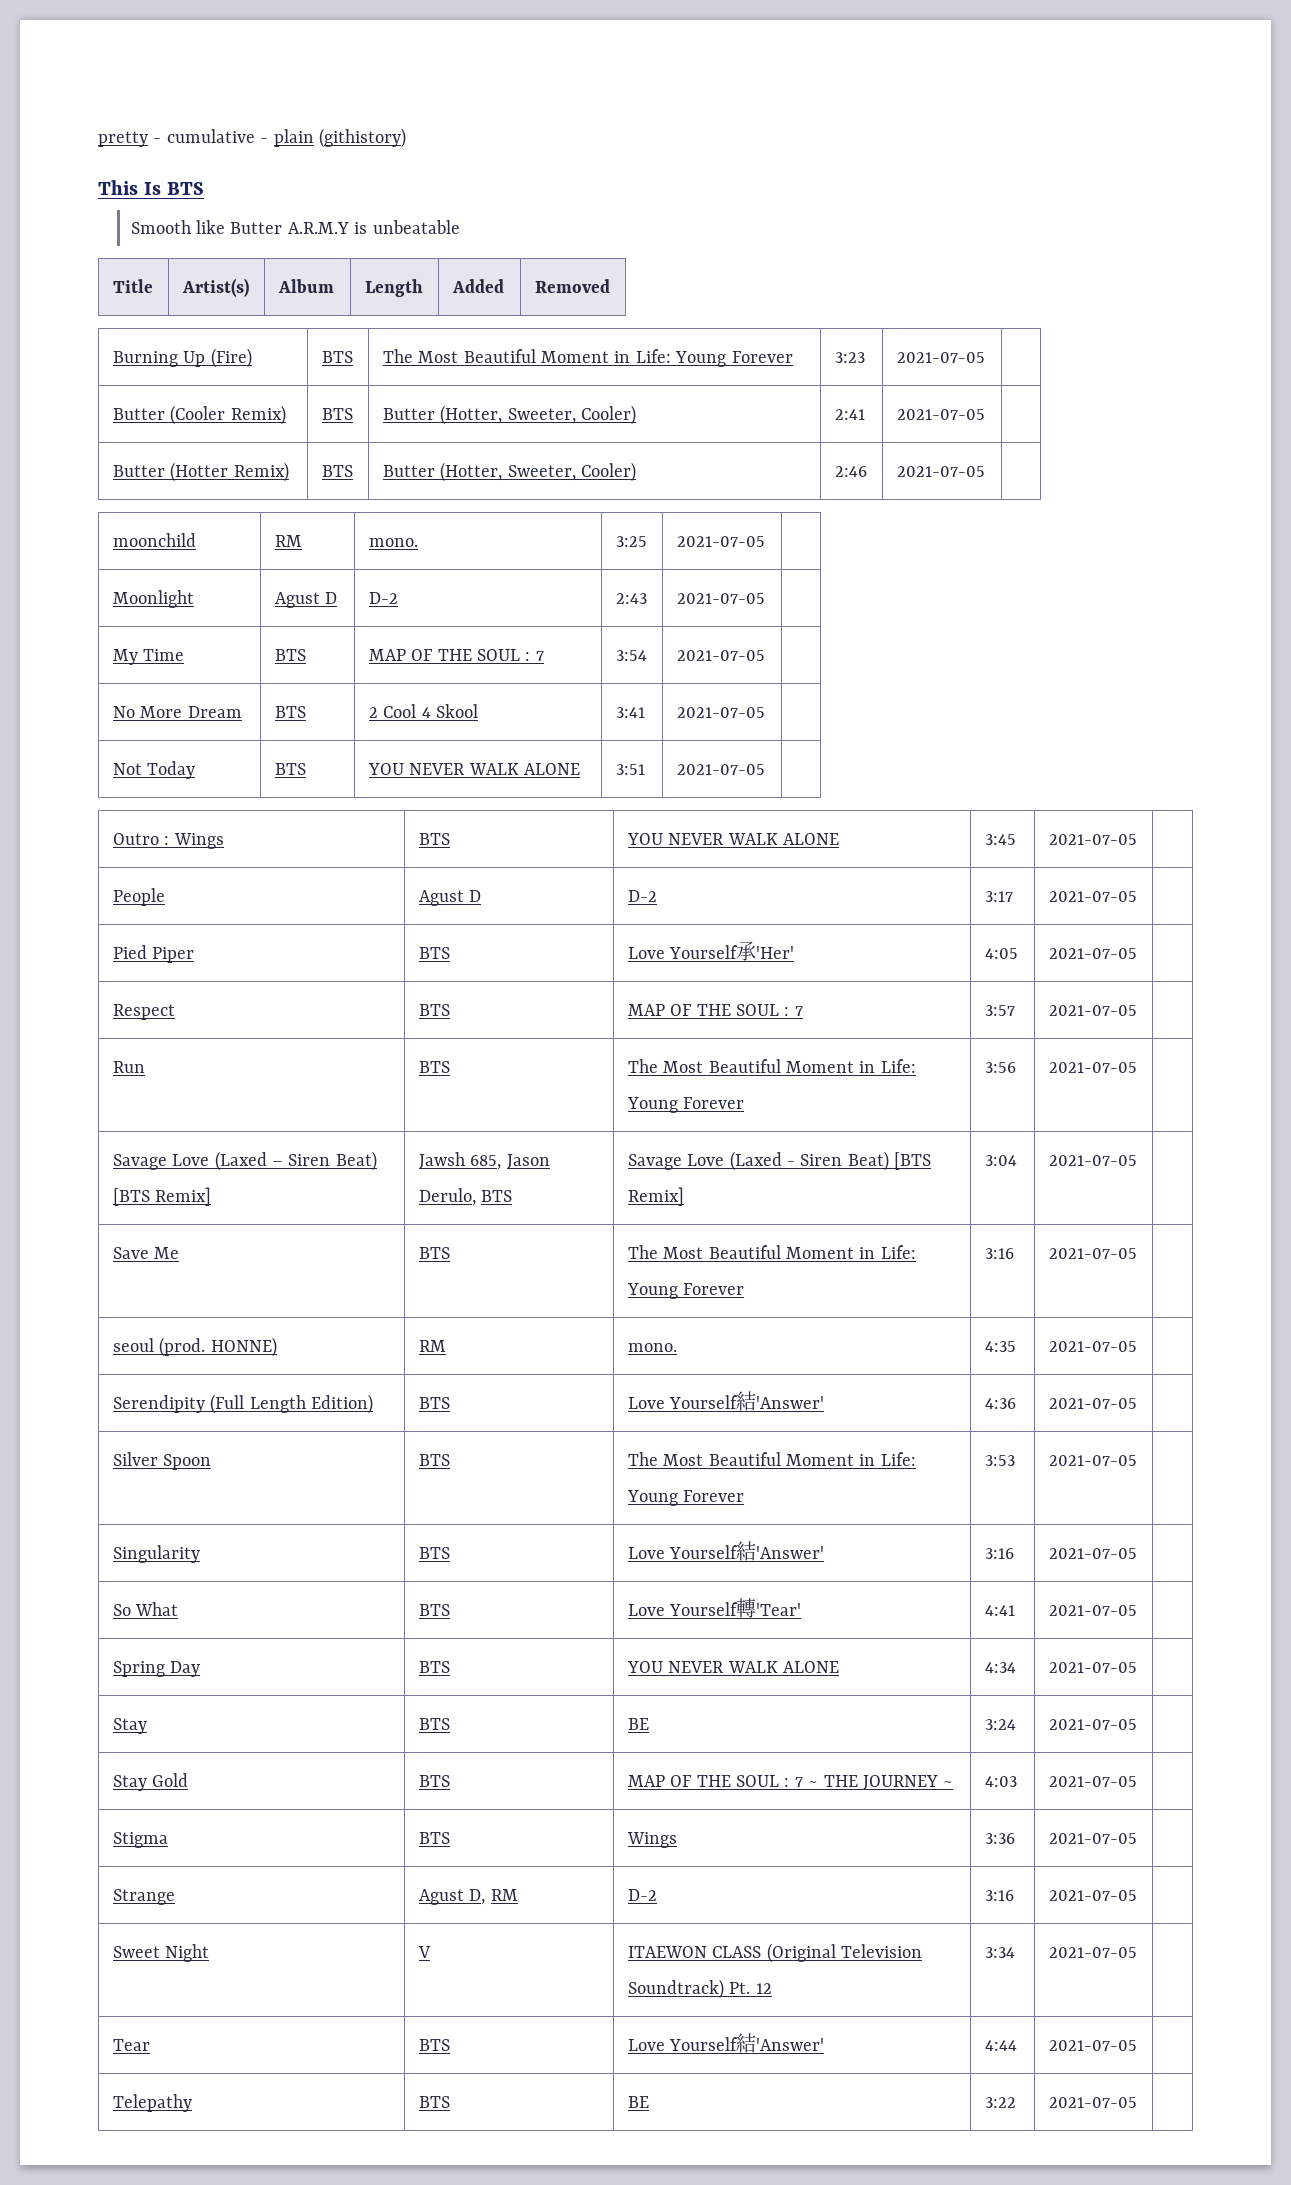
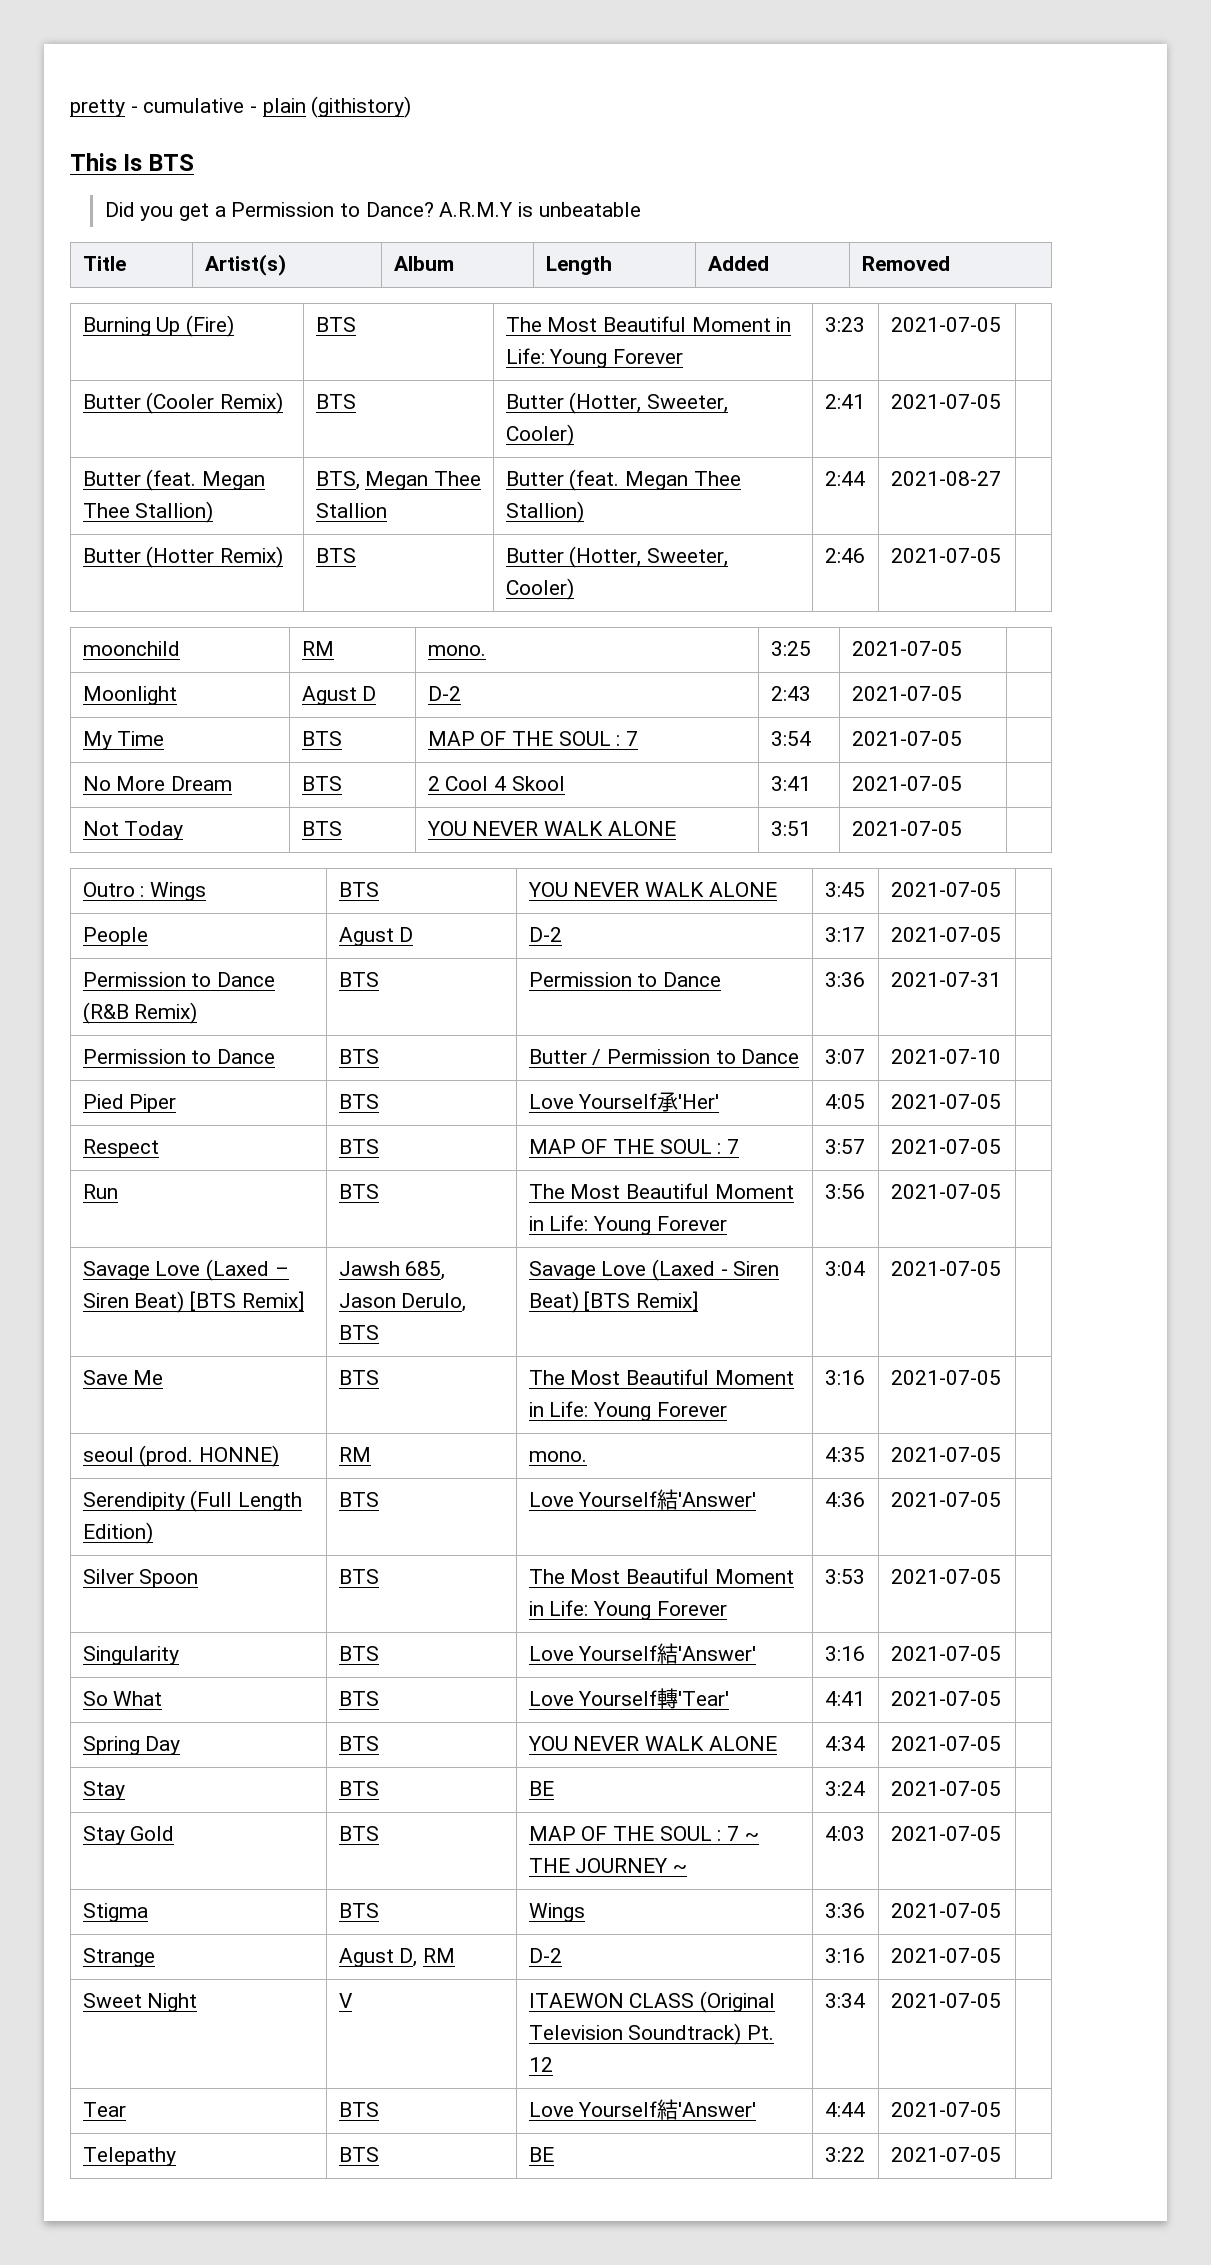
- Smooth like Butter A.R.M.Y is unbeatable
+ Did you get a Permission to Dance? A.R.M.Y is unbeatable
+ Butter (feat. Megan Thee Stallion) | BTS, Megan Thee Stallion | Butter (feat. Megan Thee Stallion) | 2:44 | 2021-08-27 |
+ Permission to Dance (R&B Remix) | BTS | Permission to Dance | 3:36 | 2021-07-31 |
+ Permission to Dance | BTS | Butter / Permission to Dance | 3:07 | 2021-07-10 |

